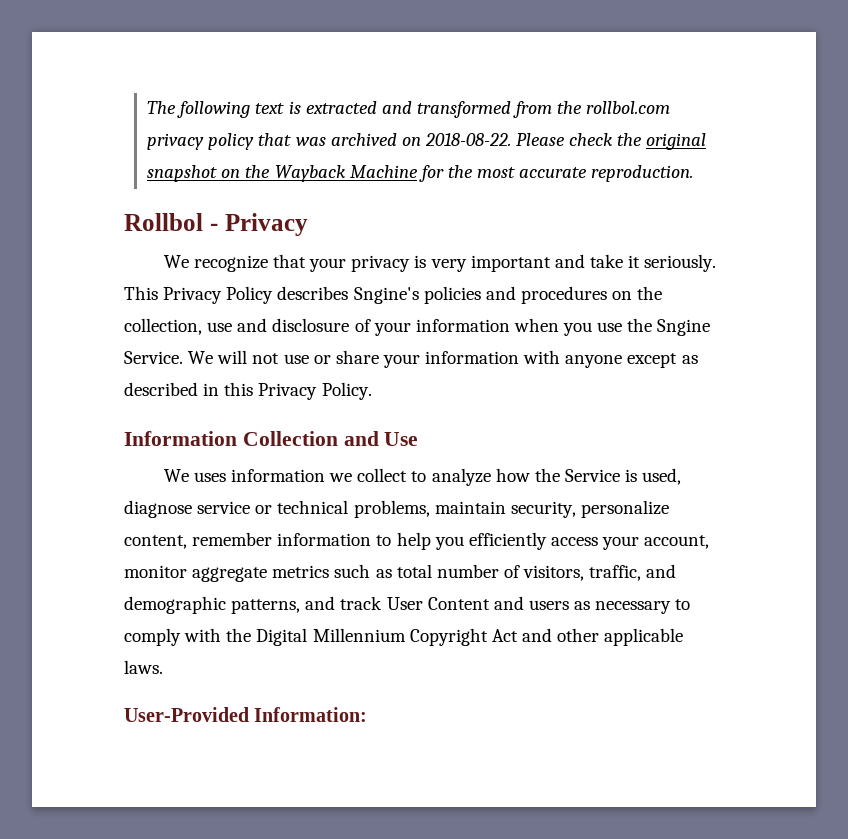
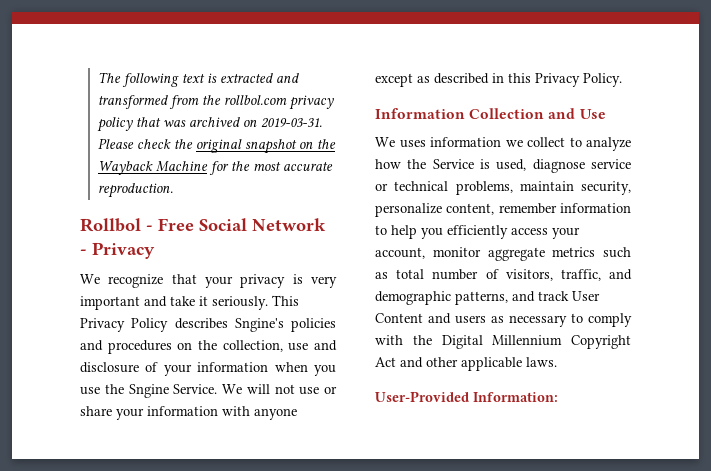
- The following text is extracted and transformed from the rollbol.com privacy policy that was archived on 2018-08-22.
+ The following text is extracted and transformed from the rollbol.com privacy policy that was archived on 2019-03-31.
- Rollbol - Privacy
+ Rollbol - Free Social Network - Privacy

